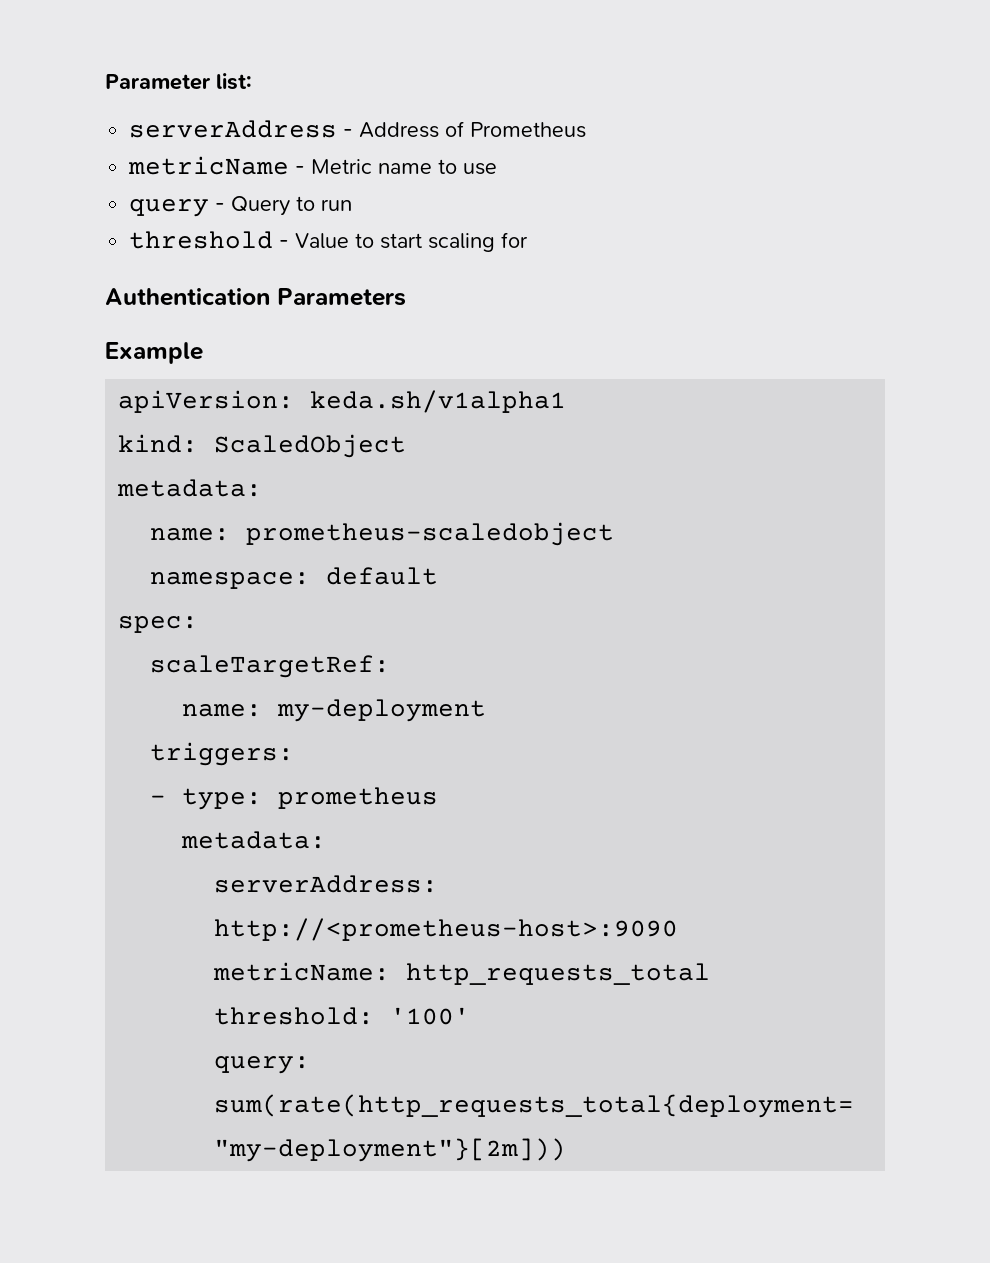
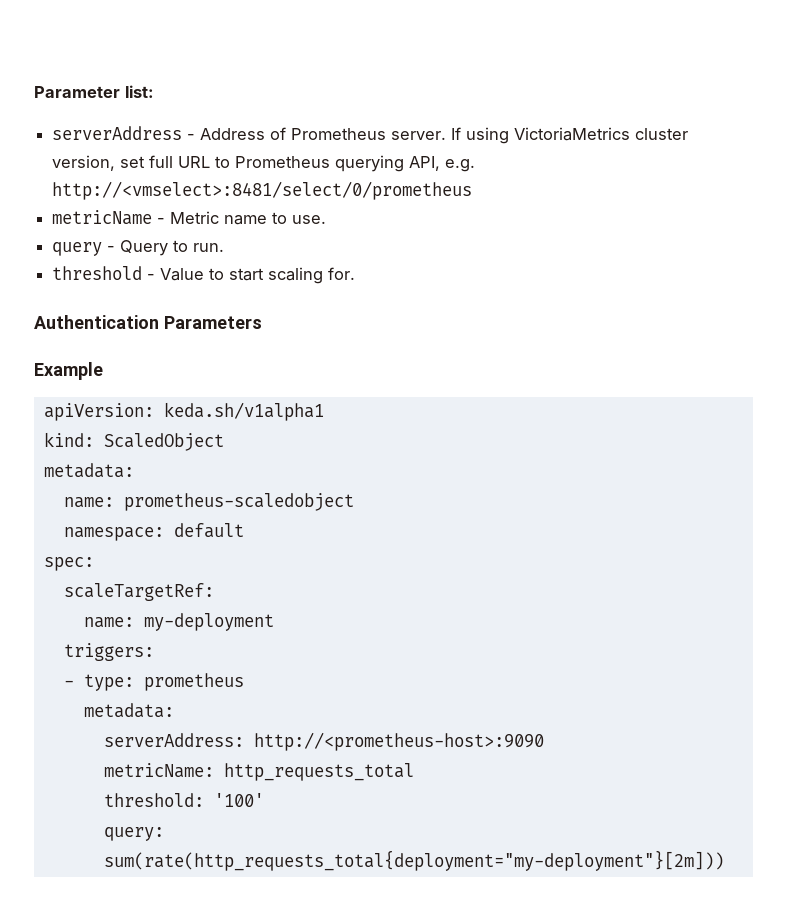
- serverAddress - Address of Prometheus
+ serverAddress - Address of Prometheus server. If using VictoriaMetrics cluster version, set full URL to Prometheus querying API, e.g. http://<vmselect>:8481/select/0/prometheus
- metricName - Metric name to use
+ metricName - Metric name to use.
- query - Query to run
+ query - Query to run.
- threshold - Value to start scaling for
+ threshold - Value to start scaling for.

